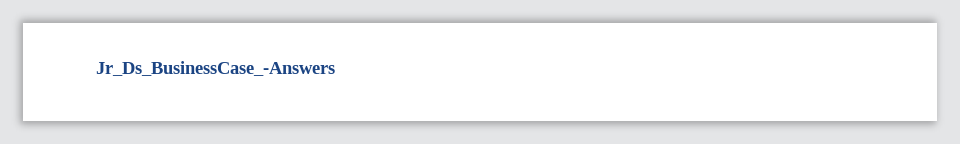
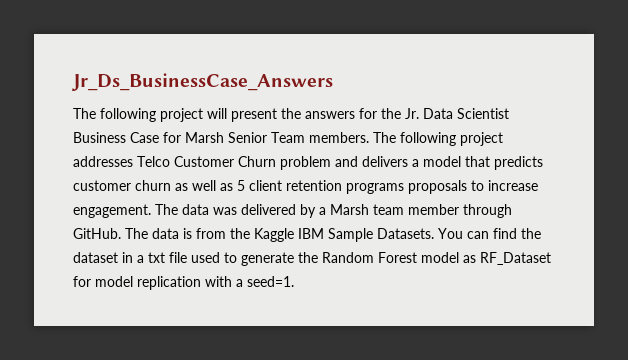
- Jr_Ds_BusinessCase_-Answers
+ Jr_Ds_BusinessCase_Answers
+ The following project will present the answers for the Jr. Data Scientist Business Case for Marsh Senior Team members. The following project addresses Telco Customer Churn problem and delivers a model that predicts customer churn as well as 5 client retention programs proposals to increase engagement. The data was delivered by a Marsh team member through GitHub. The data is from the Kaggle IBM Sample Datasets. You can find the dataset in a txt file used to generate the Random Forest model as RF_Dataset for model replication with a seed=1.

